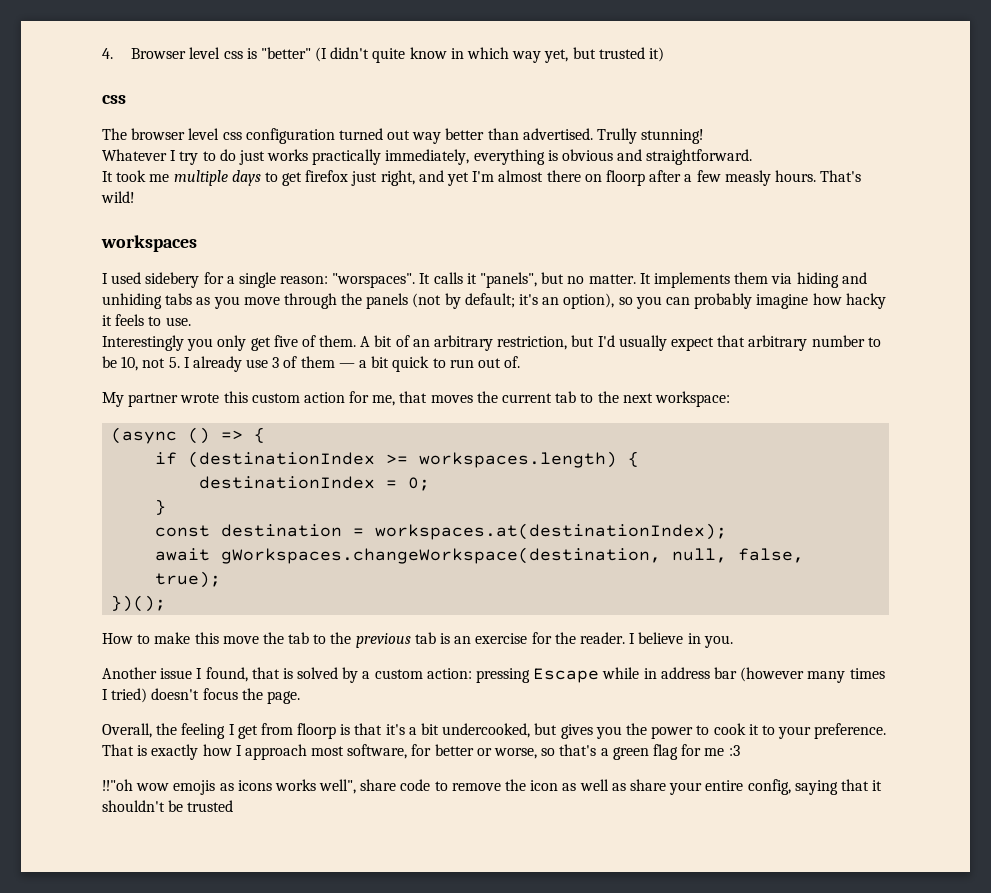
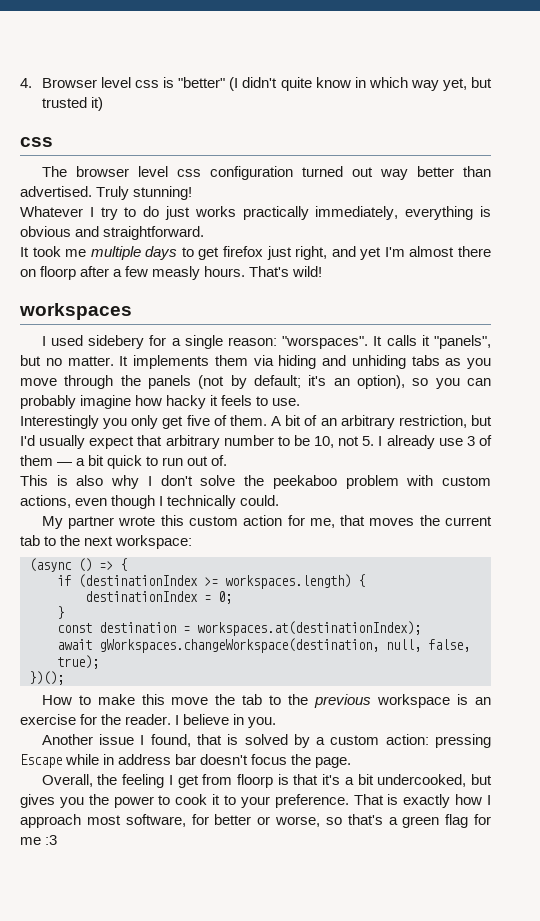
- Trully stunning!
+ Truly stunning!
+ This is also why I don't solve the peekaboo problem with custom actions, even though I technically could.
- How to make this move the tab to the previous tab is an exercise for the reader.
+ How to make this move the tab to the previous workspace is an exercise for the reader.
- Another issue I found, that is solved by a custom action: pressing Escape while in address bar (however many times I tried) doesn't focus the page.
+ Another issue I found, that is solved by a custom action: pressing Escape while in address bar doesn't focus the page.
- ‼"oh wow emojis as icons works well", share code to remove the icon as well as share your entire config, saying that it shouldn't be trusted

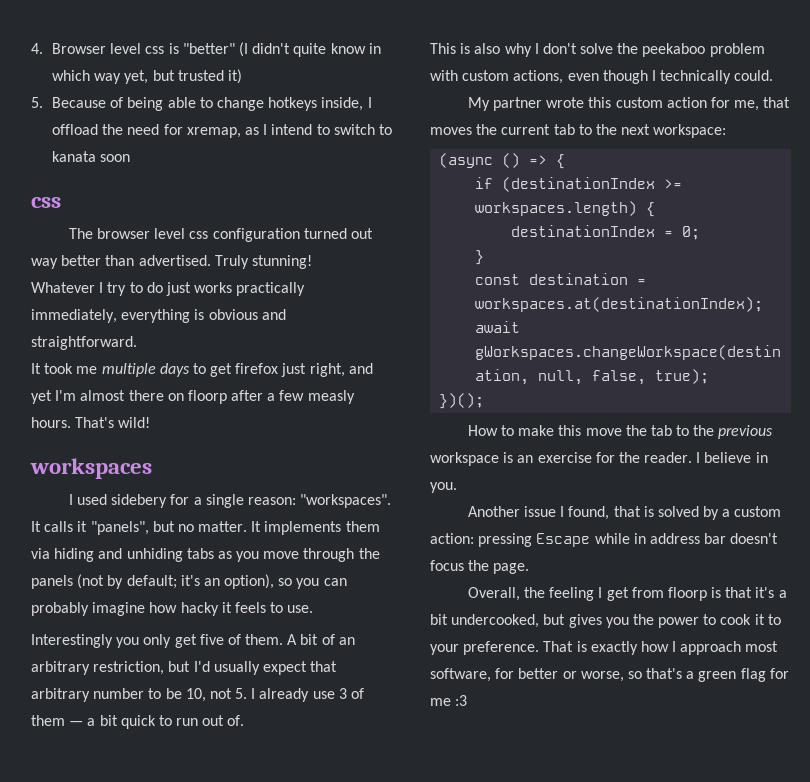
+ 5. Because of being able to change hotkeys inside, I offload the need for xremap, as I intend to switch to kanata soon
- I used sidebery for a single reason: "worspaces".
+ I used sidebery for a single reason: "workspaces".

